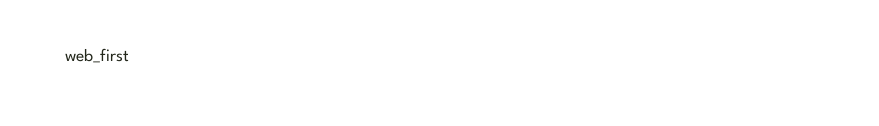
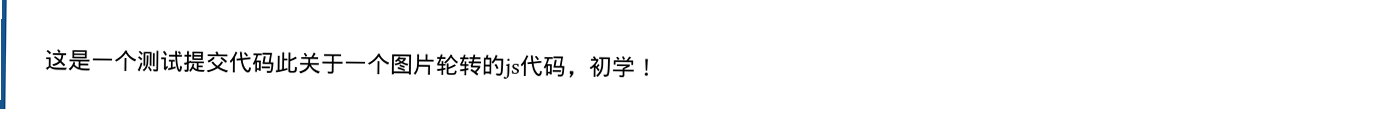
- web_first
+ 这是一个测试提交代码此关于一个图片轮转的js代码，初学！

